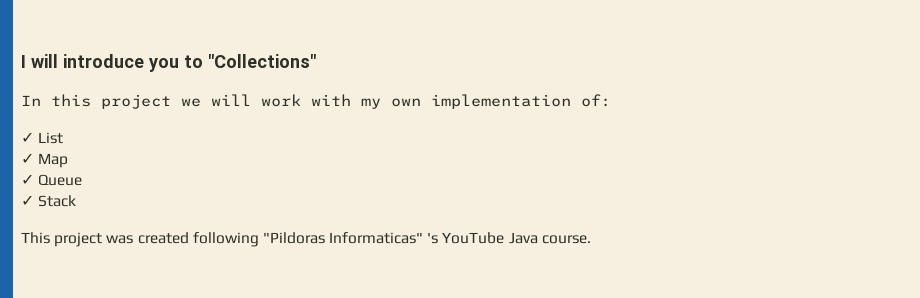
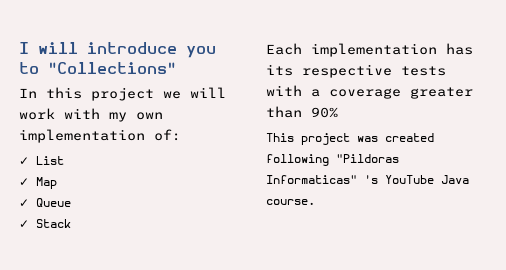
+ Each implementation has its respective tests with a coverage greater than 90%

